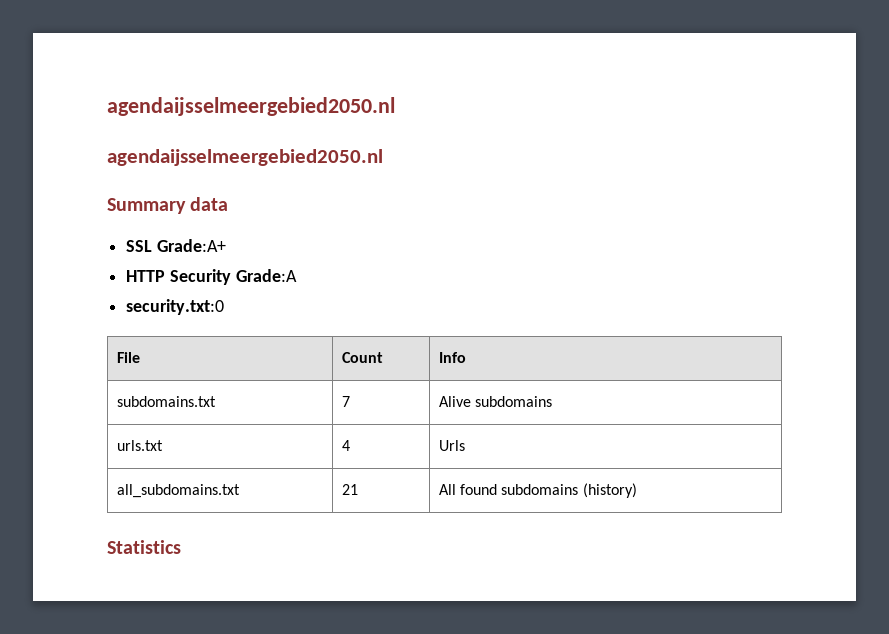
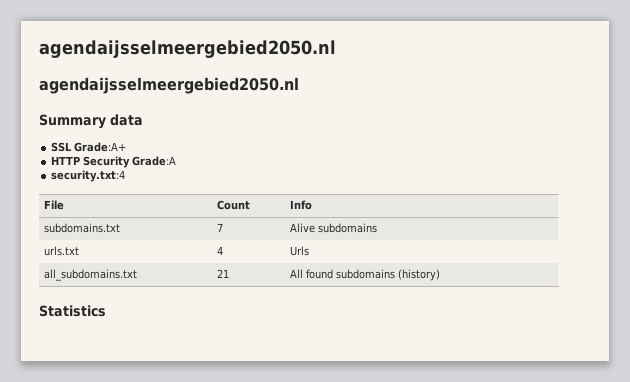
- security.txt:0
+ security.txt:4

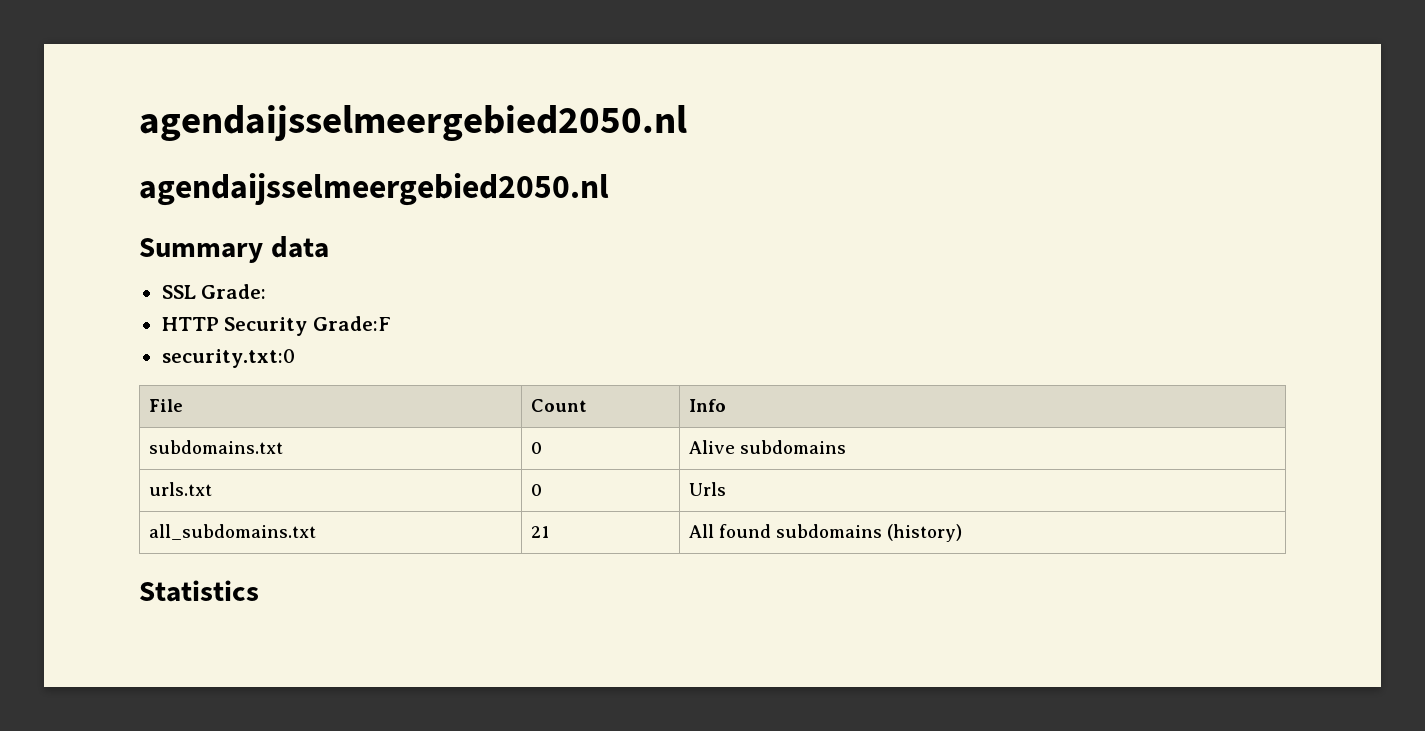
- SSL Grade:A+
+ SSL Grade:
- HTTP Security Grade:A
- security.txt:4
+ HTTP Security Grade:F
+ security.txt:0
- subdomains.txt | 7 | Alive subdomains
+ subdomains.txt | 0 | Alive subdomains
- urls.txt | 4 | Urls
+ urls.txt | 0 | Urls

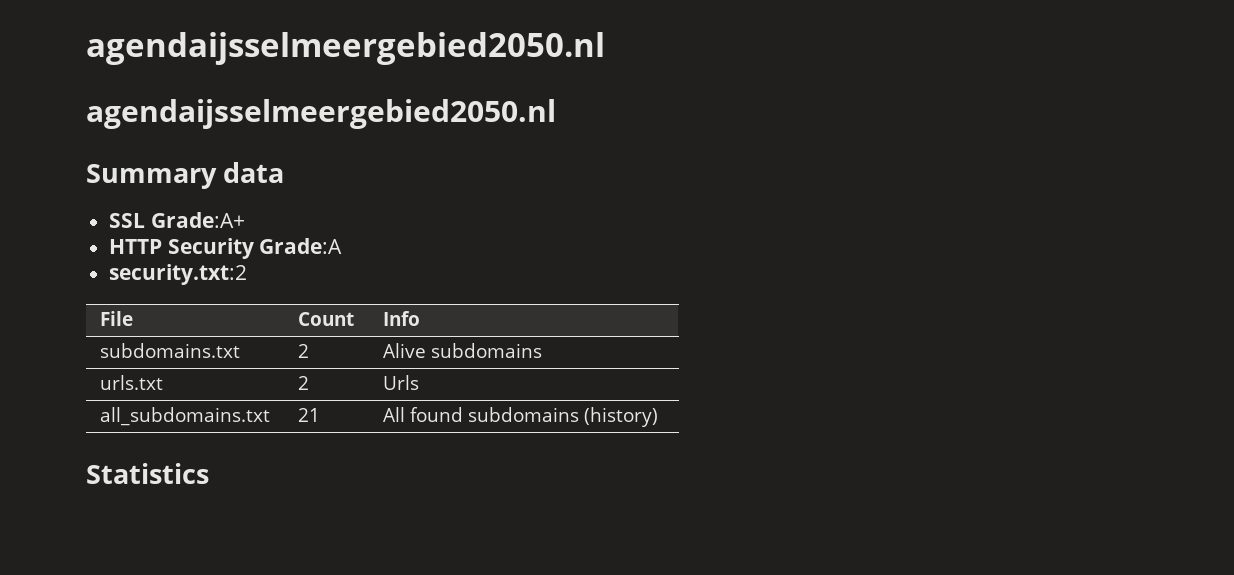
- SSL Grade:
+ SSL Grade:A+
- HTTP Security Grade:F
- security.txt:0
+ HTTP Security Grade:A
+ security.txt:2
- subdomains.txt | 0 | Alive subdomains
+ subdomains.txt | 2 | Alive subdomains
- urls.txt | 0 | Urls
+ urls.txt | 2 | Urls

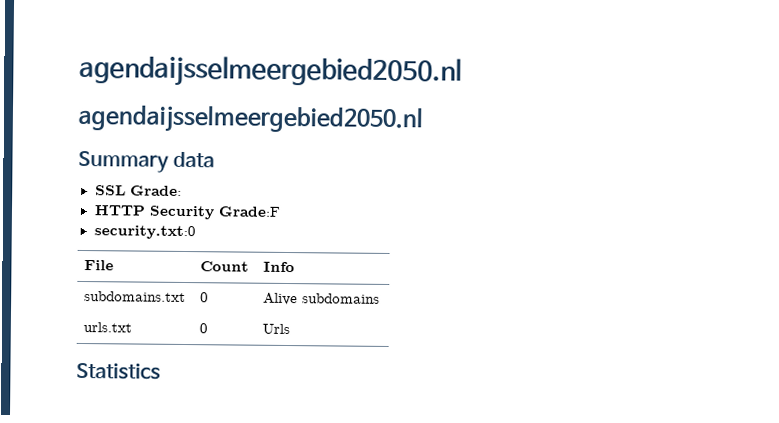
- SSL Grade:A+
+ SSL Grade:
- HTTP Security Grade:A
- security.txt:2
+ HTTP Security Grade:F
+ security.txt:0
- subdomains.txt | 2 | Alive subdomains
+ subdomains.txt | 0 | Alive subdomains
- urls.txt | 2 | Urls
+ urls.txt | 0 | Urls
- all_subdomains.txt | 21 | All found subdomains (history)

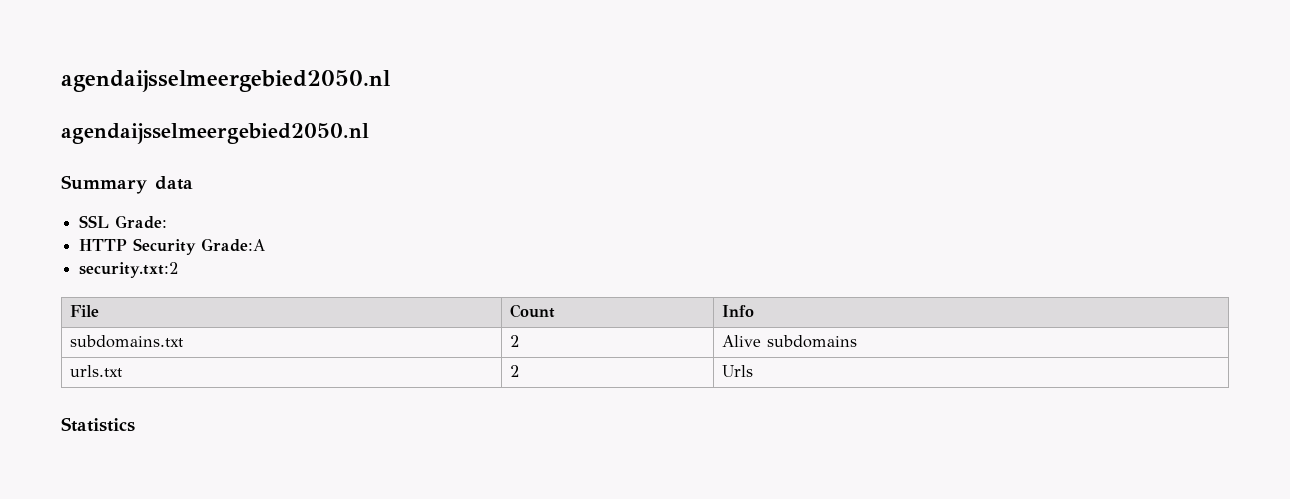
- HTTP Security Grade:F
- security.txt:0
+ HTTP Security Grade:A
+ security.txt:2
- subdomains.txt | 0 | Alive subdomains
+ subdomains.txt | 2 | Alive subdomains
- urls.txt | 0 | Urls
+ urls.txt | 2 | Urls

